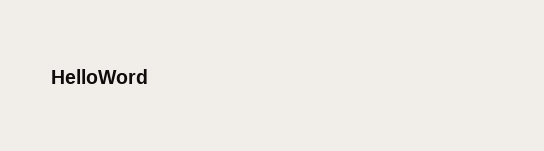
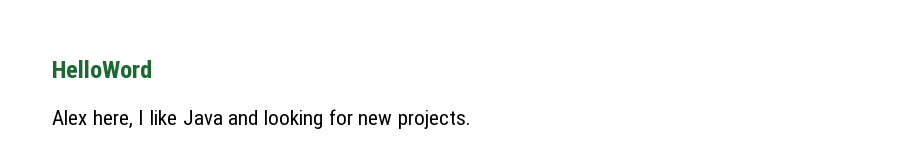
+ Alex here, I like Java and looking for new projects.

